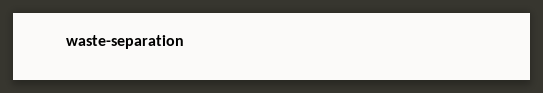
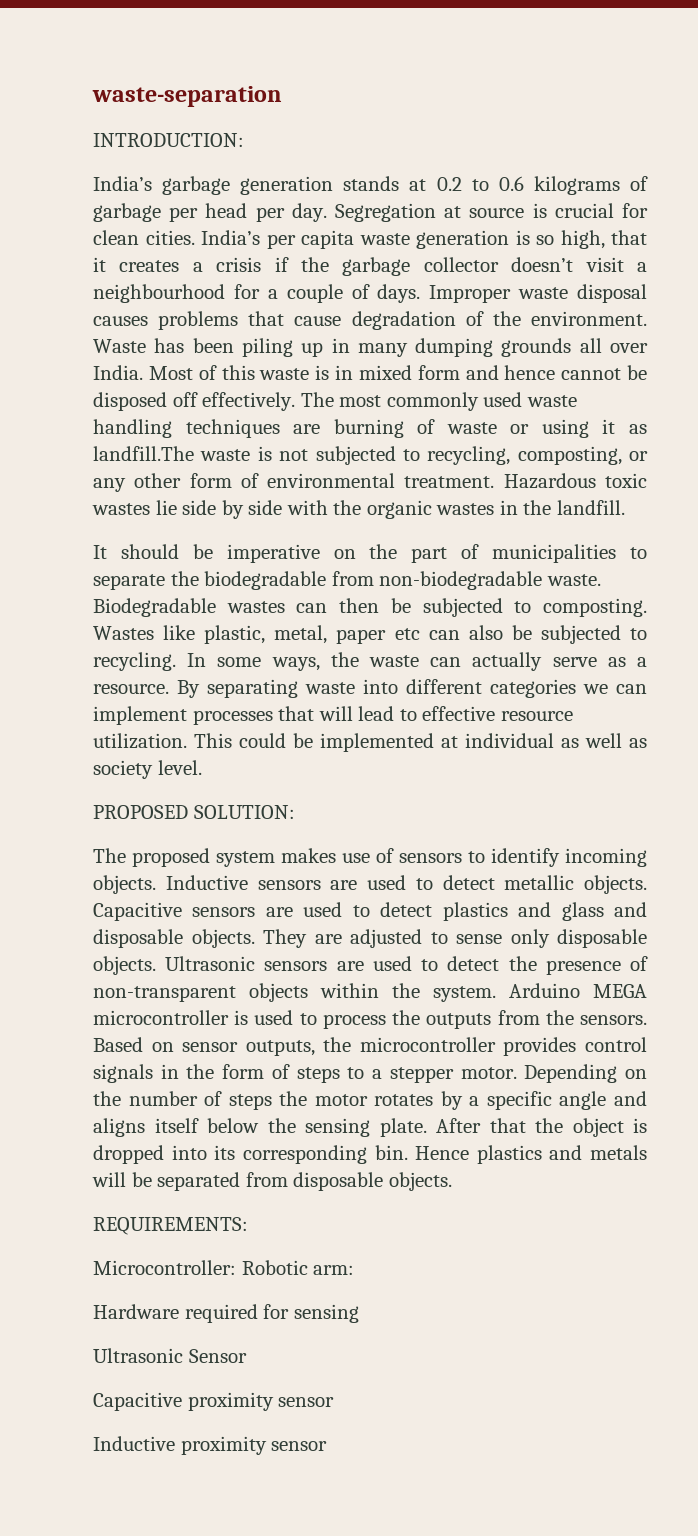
+ INTRODUCTION:
+ India’s garbage generation stands at 0.2 to 0.6 kilograms of garbage per head per day. Segregation at source is crucial for clean cities. India’s per capita waste generation is so high, that it creates a crisis if the garbage collector doesn’t visit a neighbourhood for a couple of days. Improper waste disposal causes problems that cause degradation of the environment. Waste has been piling up in many dumping grounds all over India. Most of this waste is in mixed form and hence cannot be disposed off effectively. The most commonly used waste handling techniques are burning of waste or using it as landfill.The waste is not subjected to recycling, composting, or any other form of environmental treatment. Hazardous toxic wastes lie side by side with the organic wastes in the landfill.
+ It should be imperative on the part of municipalities to separate the biodegradable from non-biodegradable waste. Biodegradable wastes can then be subjected to composting. Wastes like plastic, metal, paper etc can also be subjected to recycling. In some ways, the waste can actually serve as a resource. By separating waste into different categories we can implement processes that will lead to effective resource utilization. This could be implemented at individual as well as society level.
+ PROPOSED SOLUTION:
+ The proposed system makes use of sensors to identify incoming objects. Inductive sensors are used to detect metallic objects. Capacitive sensors are used to detect plastics and glass and disposable objects. They are adjusted to sense only disposable objects. Ultrasonic sensors are used to detect the presence of non-transparent objects within the system. Arduino MEGA microcontroller is used to process the outputs from the sensors. Based on sensor outputs, the microcontroller provides control signals in the form of steps to a stepper motor. Depending on the number of steps the motor rotates by a specific angle and aligns itself below the sensing plate. After that the object is dropped into its corresponding bin. Hence plastics and metals will be separated from disposable objects.
+ REQUIREMENTS:
+ Microcontroller: Robotic arm:
+ Hardware required for sensing
+ Ultrasonic Sensor
+ Capacitive proximity sensor
+ Inductive proximity sensor

